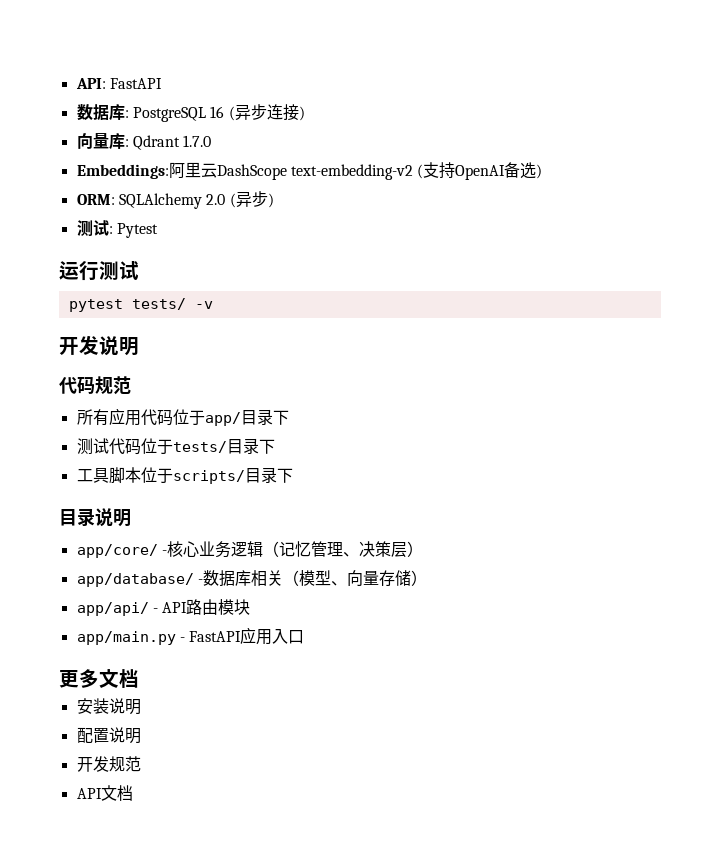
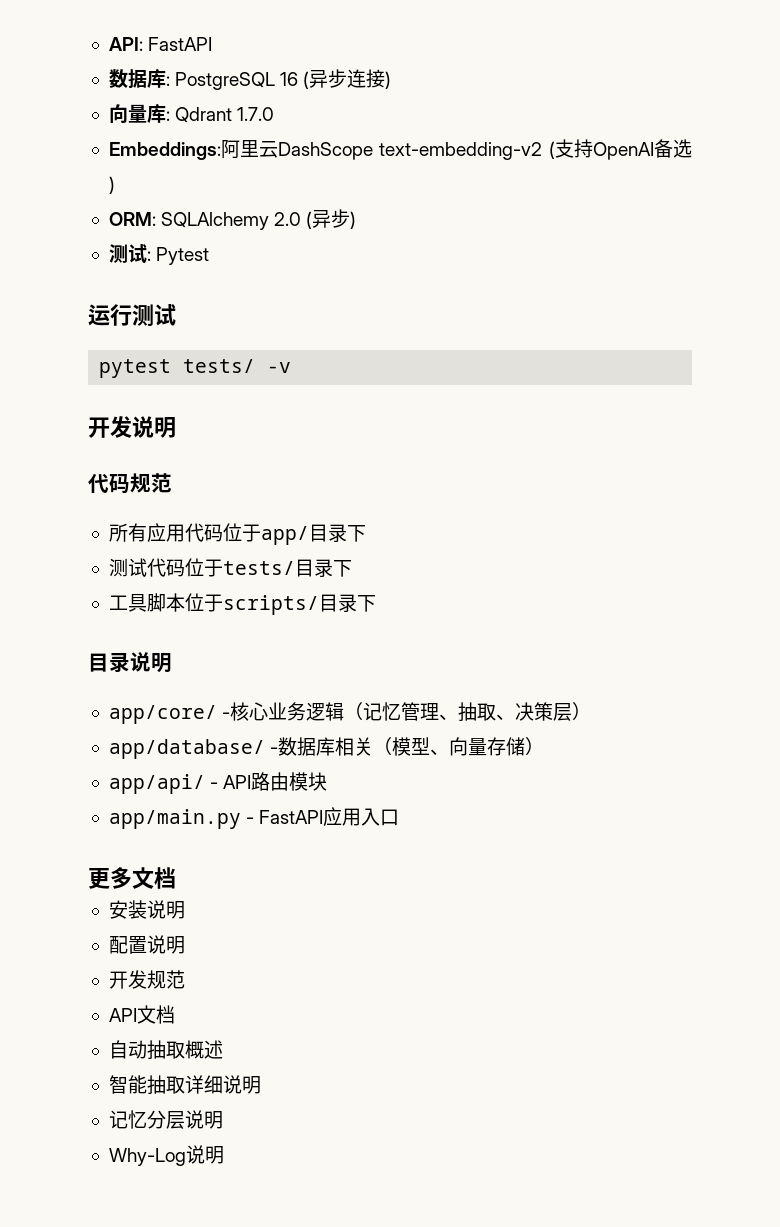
- app/core/ -核心业务逻辑（记忆管理、决策层）
+ app/core/ -核心业务逻辑（记忆管理、抽取、决策层）
+ 自动抽取概述
+ 智能抽取详细说明
+ 记忆分层说明
+ Why-Log说明

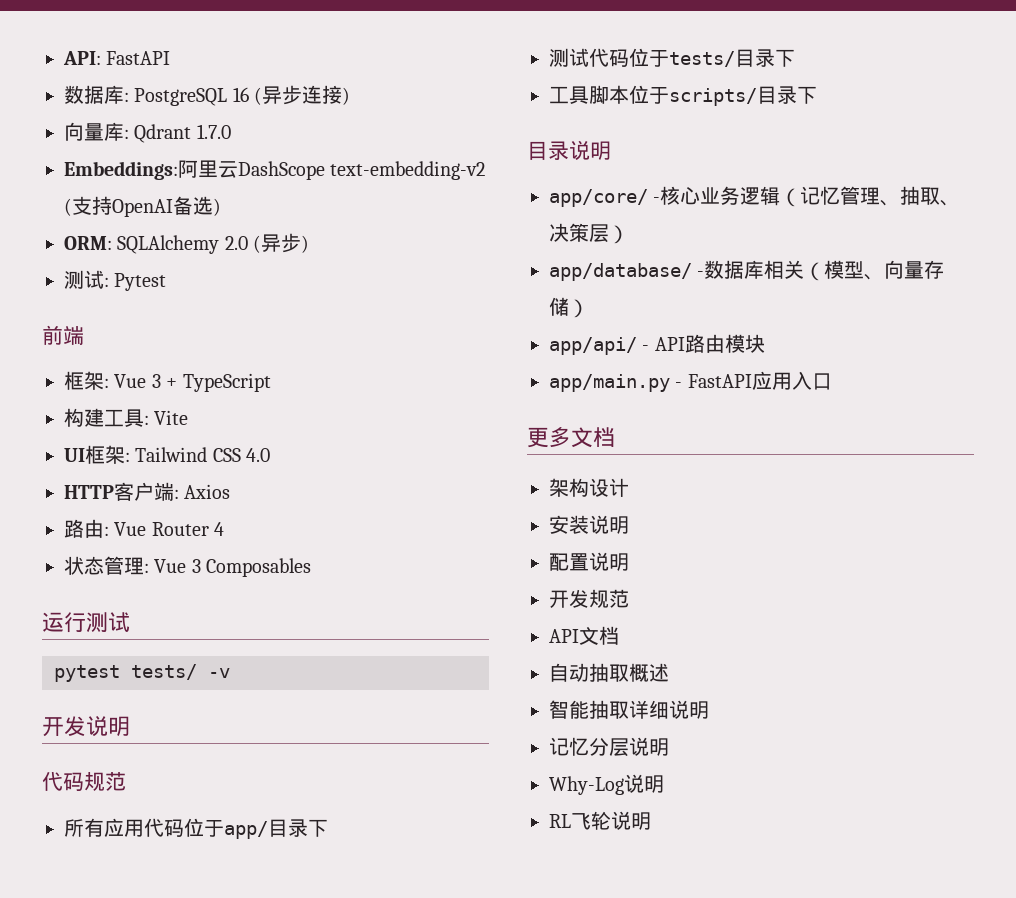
+ 前端
+ 框架: Vue 3 + TypeScript
+ 构建工具: Vite
+ UI框架: Tailwind CSS 4.0
+ HTTP客户端: Axios
+ 路由: Vue Router 4
+ 状态管理: Vue 3 Composables
+ 架构设计
+ RL飞轮说明

